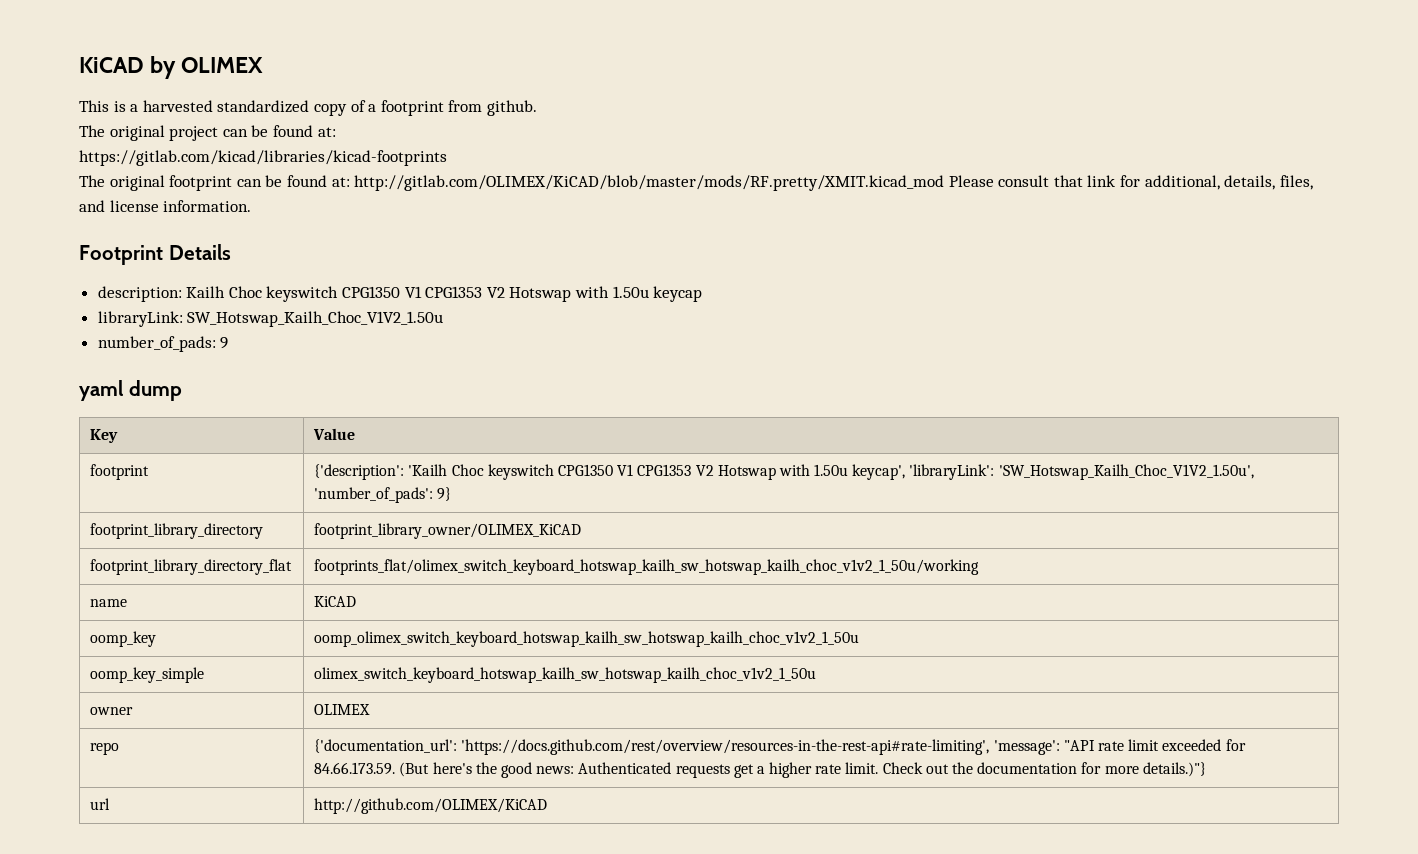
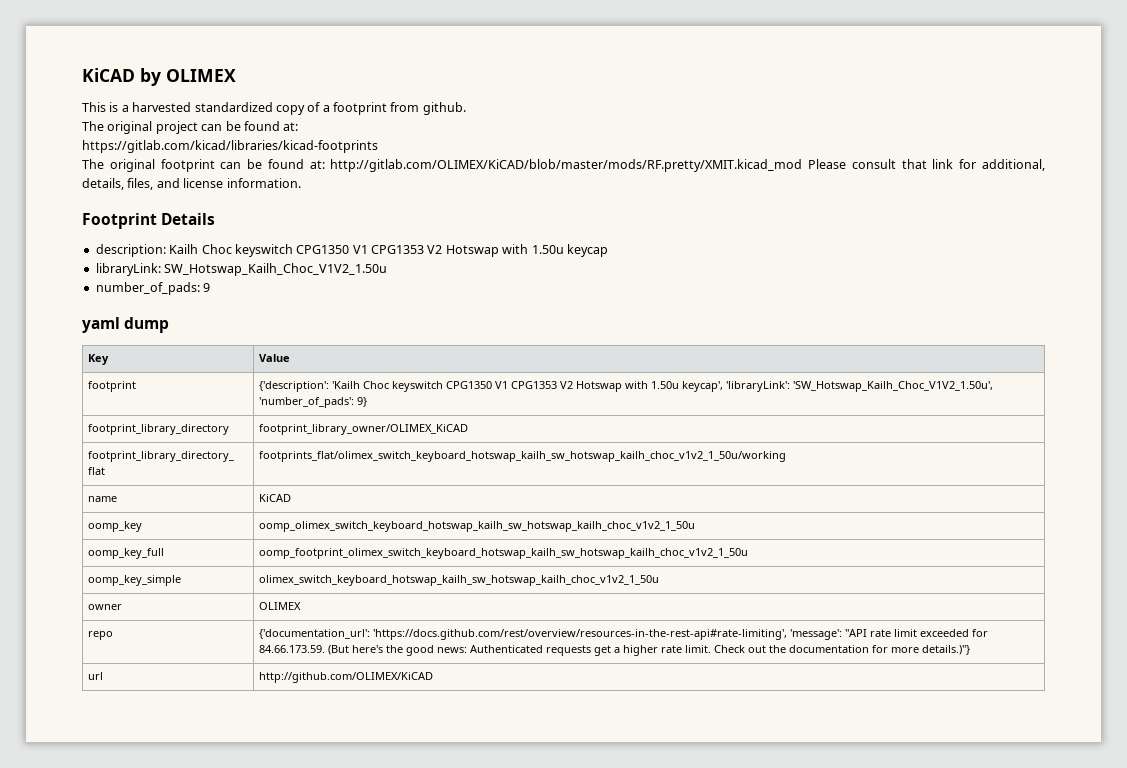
+ oomp_key_full | oomp_footprint_olimex_switch_keyboard_hotswap_kailh_sw_hotswap_kailh_choc_v1v2_1_50u

